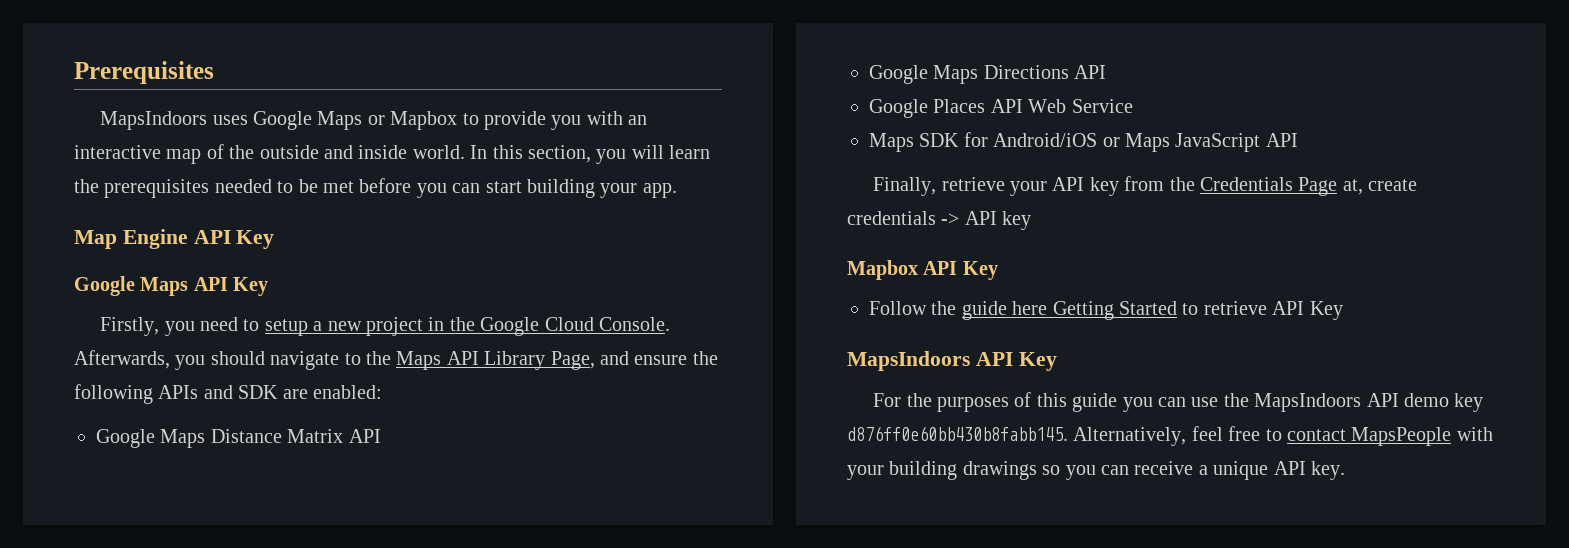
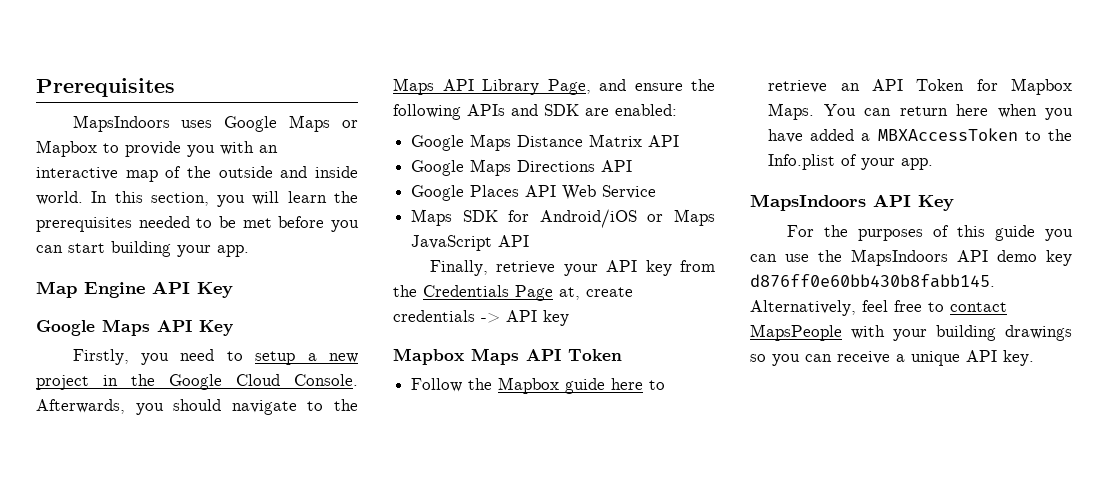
- Mapbox API Key
+ Mapbox Maps API Token
- Follow the guide here Getting Started to retrieve API Key
+ Follow the Mapbox guide here to retrieve an API Token for Mapbox Maps. You can return here when you have added a MBXAccessToken to the Info.plist of your app.

